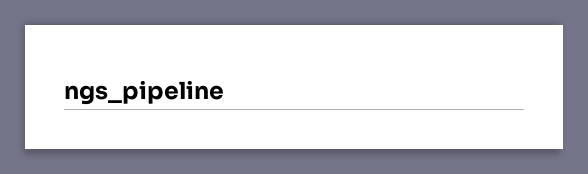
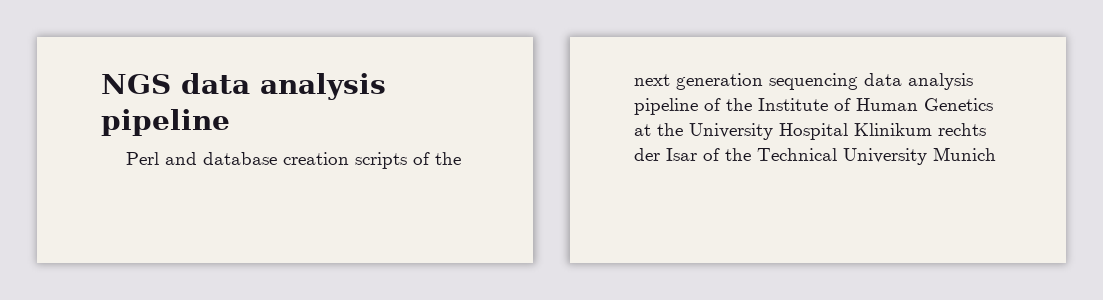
- ngs_pipeline
+ NGS data analysis pipeline
+ Perl and database creation scripts of the next generation sequencing data analysis pipeline of the Institute of Human Genetics at the University Hospital Klinikum rechts der Isar of the Technical University Munich

